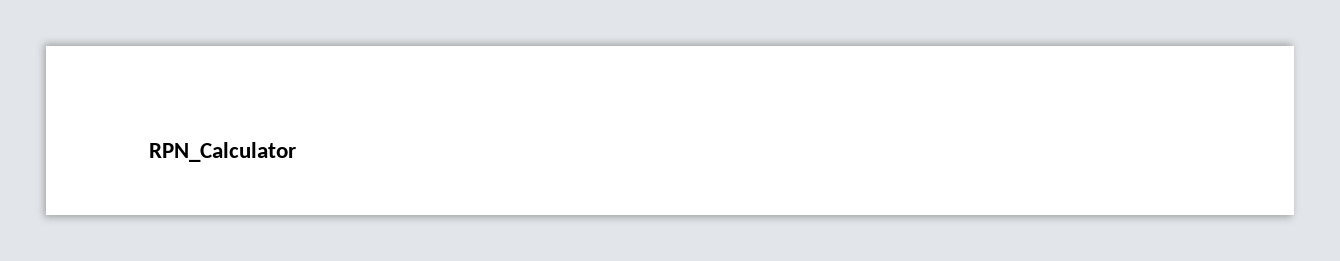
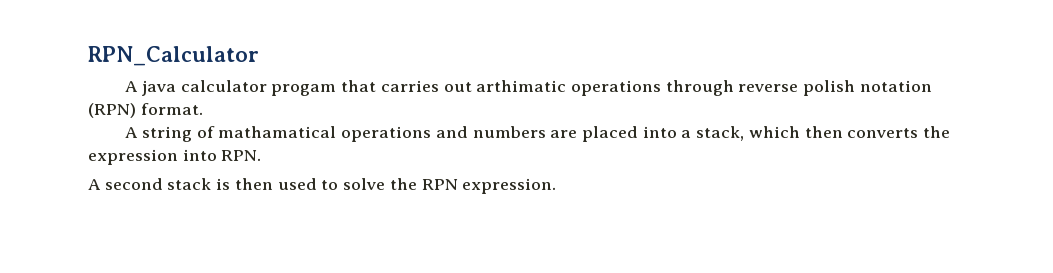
+ A java calculator progam that carries out arthimatic operations through reverse polish notation (RPN) format.
+ A string of mathamatical operations and numbers are placed into a stack, which then converts the expression into RPN.
+ A second stack is then used to solve the RPN expression.

